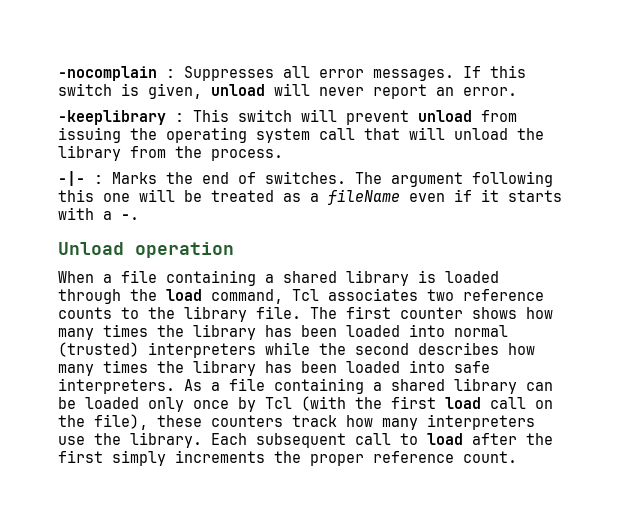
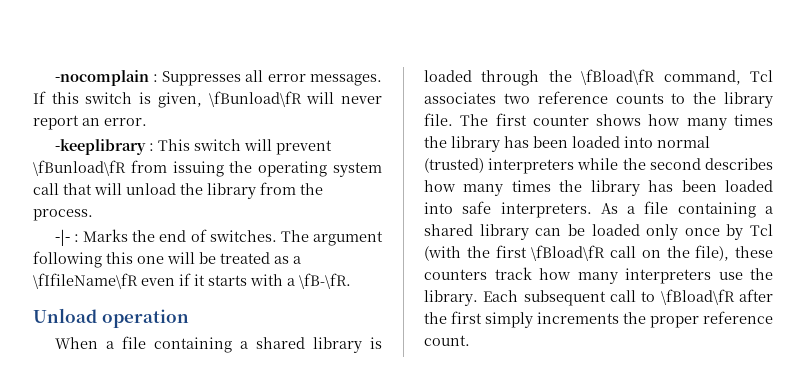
- If this switch is given, unload will never report an error.
+ If this switch is given, \fBunload\fR will never report an error.
- -keeplibrary : This switch will prevent unload from issuing the operating system call that will unload the library from the process.
+ -keeplibrary : This switch will prevent \fBunload\fR from issuing the operating system call that will unload the library from the process.
- The argument following this one will be treated as a fileName even if it starts with a -.
+ The argument following this one will be treated as a \fIfileName\fR even if it starts with a \fB-\fR.
- When a file containing a shared library is loaded through the load command, Tcl associates two reference counts to the library file.
+ When a file containing a shared library is loaded through the \fBload\fR command, Tcl associates two reference counts to the library file.
- As a file containing a shared library can be loaded only once by Tcl (with the first load call on the file), these counters track how many interpreters use the library.
+ As a file containing a shared library can be loaded only once by Tcl (with the first \fBload\fR call on the file), these counters track how many interpreters use the library.
- Each subsequent call to load after the first simply increments the proper reference count.
+ Each subsequent call to \fBload\fR after the first simply increments the proper reference count.

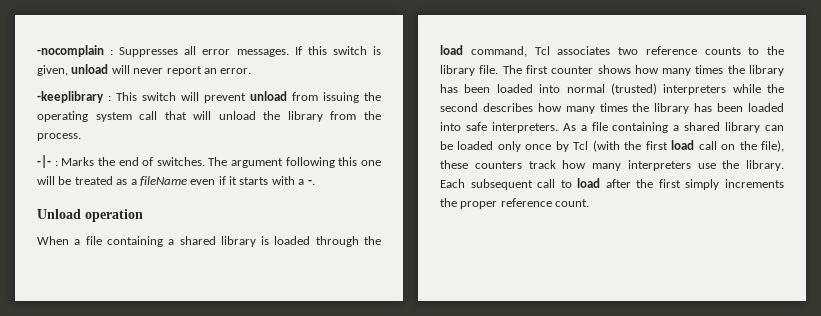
- If this switch is given, \fBunload\fR will never report an error.
+ If this switch is given, unload will never report an error.
- -keeplibrary : This switch will prevent \fBunload\fR from issuing the operating system call that will unload the library from the process.
+ -keeplibrary : This switch will prevent unload from issuing the operating system call that will unload the library from the process.
- The argument following this one will be treated as a \fIfileName\fR even if it starts with a \fB-\fR.
+ The argument following this one will be treated as a fileName even if it starts with a -.
- When a file containing a shared library is loaded through the \fBload\fR command, Tcl associates two reference counts to the library file.
+ When a file containing a shared library is loaded through the load command, Tcl associates two reference counts to the library file.
- As a file containing a shared library can be loaded only once by Tcl (with the first \fBload\fR call on the file), these counters track how many interpreters use the library.
+ As a file containing a shared library can be loaded only once by Tcl (with the first load call on the file), these counters track how many interpreters use the library.
- Each subsequent call to \fBload\fR after the first simply increments the proper reference count.
+ Each subsequent call to load after the first simply increments the proper reference count.

